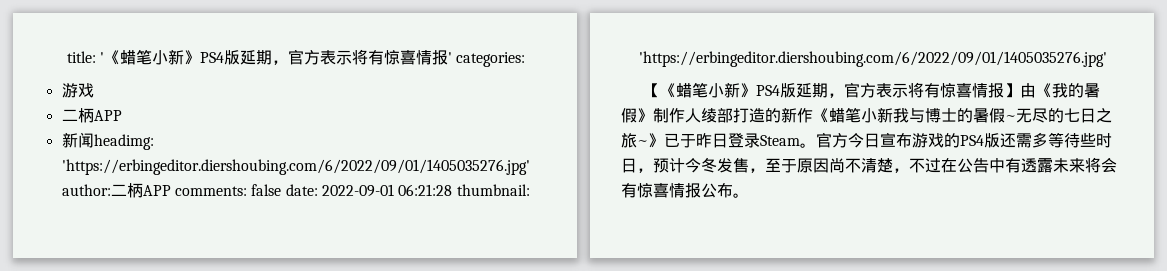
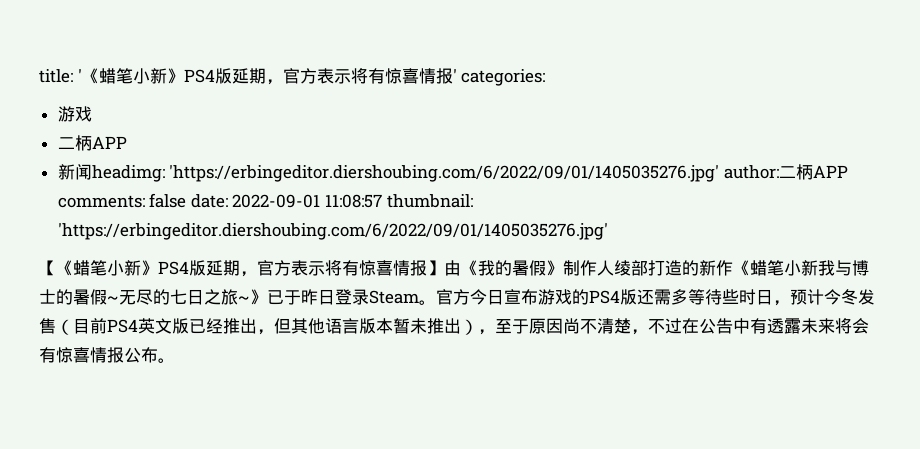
- 新闻headimg: 'https://erbingeditor.diershoubing.com/6/2022/09/01/1405035276.jpg' author:二柄APP comments: false date: 2022-09-01 06:21:28 thumbnail: 'https://erbingeditor.diershoubing.com/6/2022/09/01/1405035276.jpg'
+ 新闻headimg: 'https://erbingeditor.diershoubing.com/6/2022/09/01/1405035276.jpg' author:二柄APP comments: false date: 2022-09-01 11:08:57 thumbnail: 'https://erbingeditor.diershoubing.com/6/2022/09/01/1405035276.jpg'
- 官方今日宣布游戏的PS4版还需多等待些时日，预计今冬发售，至于原因尚不清楚，不过在公告中有透露未来将会有惊喜情报公布。
+ 官方今日宣布游戏的PS4版还需多等待些时日，预计今冬发售（目前PS4英文版已经推出，但其他语言版本暂未推出），至于原因尚不清楚，不过在公告中有透露未来将会有惊喜情报公布。

